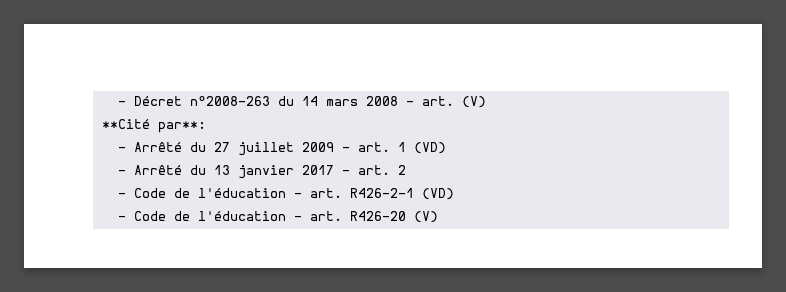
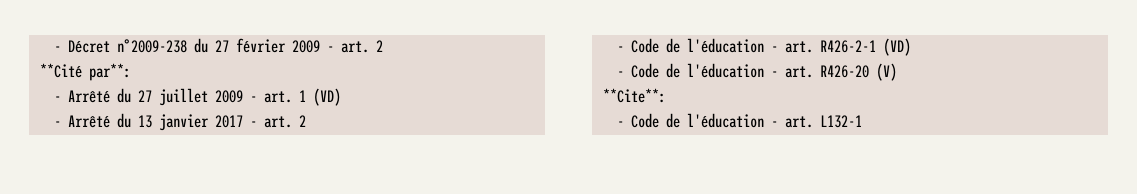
- - Décret n°2008-263 du 14 mars 2008 - art. (V)
+ - Décret n°2009-238 du 27 février 2009 - art. 2
+ **Cite**:
+ - Code de l'éducation - art. L132-1

